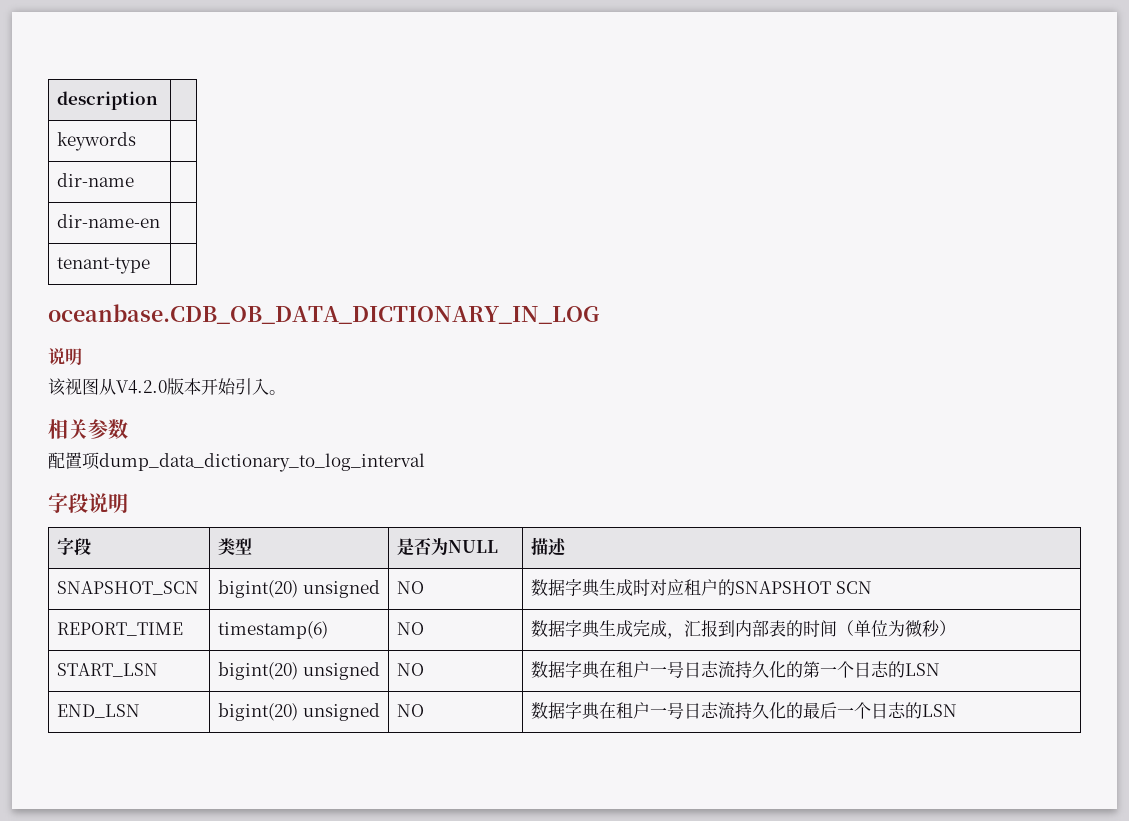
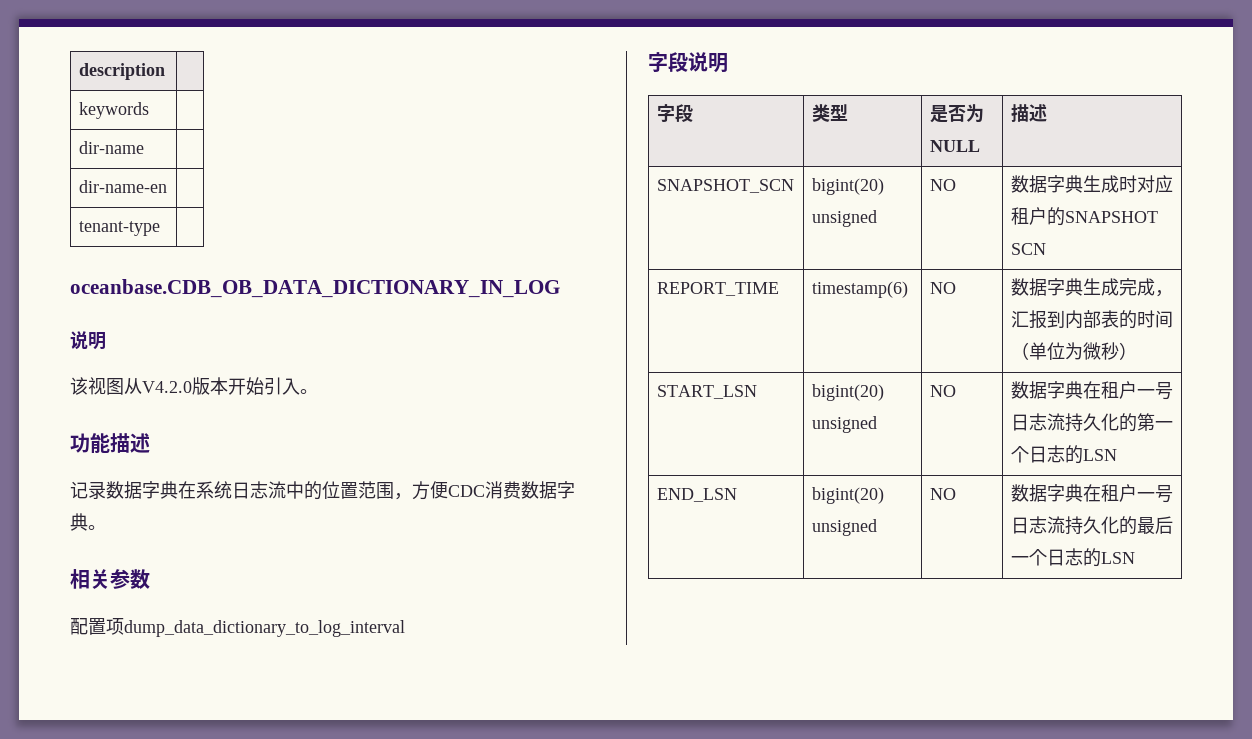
+ 功能描述
+ 记录数据字典在系统日志流中的位置范围，方便CDC消费数据字典。

